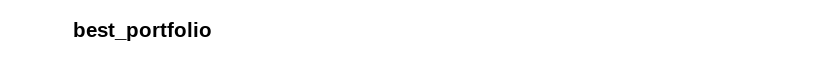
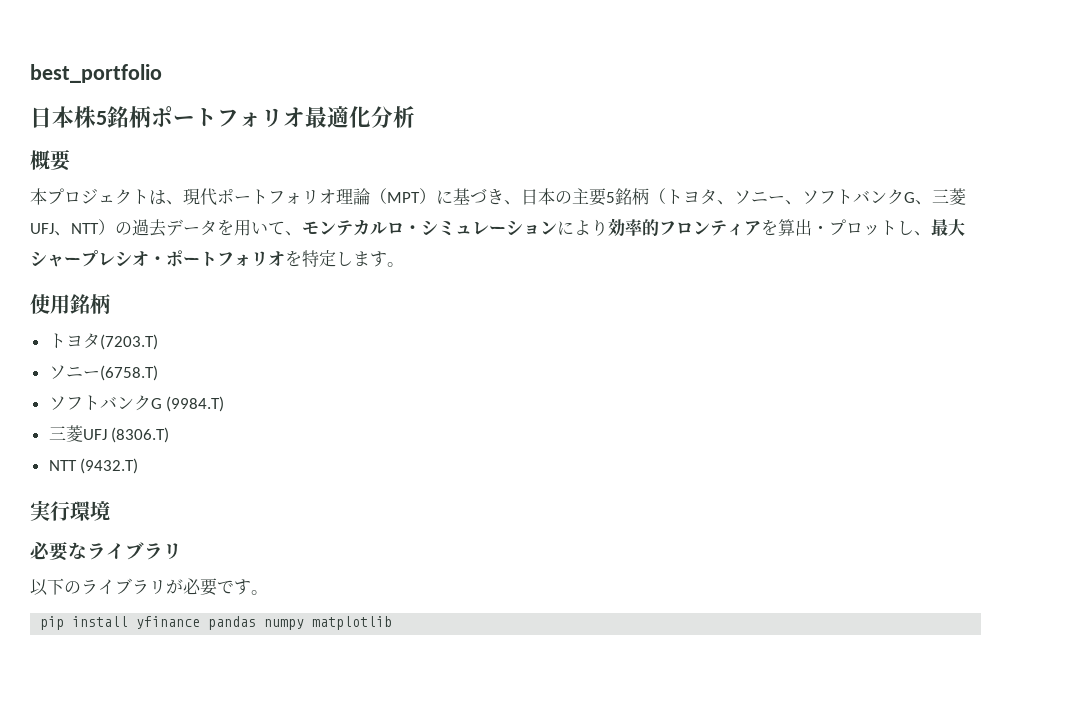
+ 日本株5銘柄ポートフォリオ最適化分析
+ 概要
+ 本プロジェクトは、現代ポートフォリオ理論（MPT）に基づき、日本の主要5銘柄（トヨタ、ソニー、ソフトバンクG、三菱UFJ、NTT）の過去データを用いて、モンテカルロ・シミュレーションにより効率的フロンティアを算出・プロットし、最大シャープレシオ・ポートフォリオを特定します。
+ 使用銘柄
+ トヨタ(7203.T)
+ ソニー(6758.T)
+ ソフトバンクG (9984.T)
+ 三菱UFJ (8306.T)
+ NTT (9432.T)
+ 実行環境
+ 必要なライブラリ
+ 以下のライブラリが必要です。
+ pip install yfinance pandas numpy matplotlib

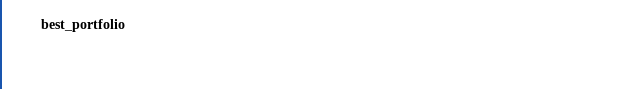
- 日本株5銘柄ポートフォリオ最適化分析
- 概要
- 本プロジェクトは、現代ポートフォリオ理論（MPT）に基づき、日本の主要5銘柄（トヨタ、ソニー、ソフトバンクG、三菱UFJ、NTT）の過去データを用いて、モンテカルロ・シミュレーションにより効率的フロンティアを算出・プロットし、最大シャープレシオ・ポートフォリオを特定します。
- 使用銘柄
- トヨタ(7203.T)
- ソニー(6758.T)
- ソフトバンクG (9984.T)
- 三菱UFJ (8306.T)
- NTT (9432.T)
- 実行環境
- 必要なライブラリ
- 以下のライブラリが必要です。
- pip install yfinance pandas numpy matplotlib

